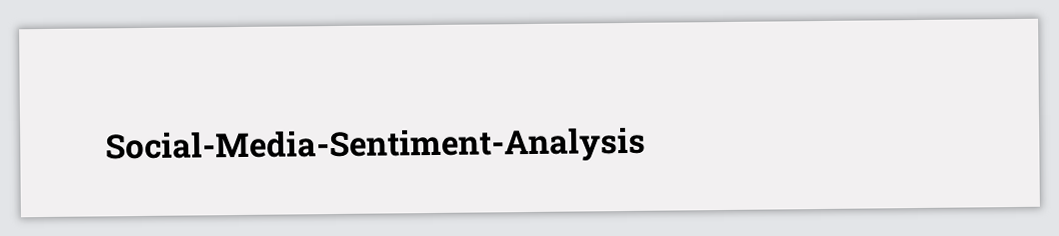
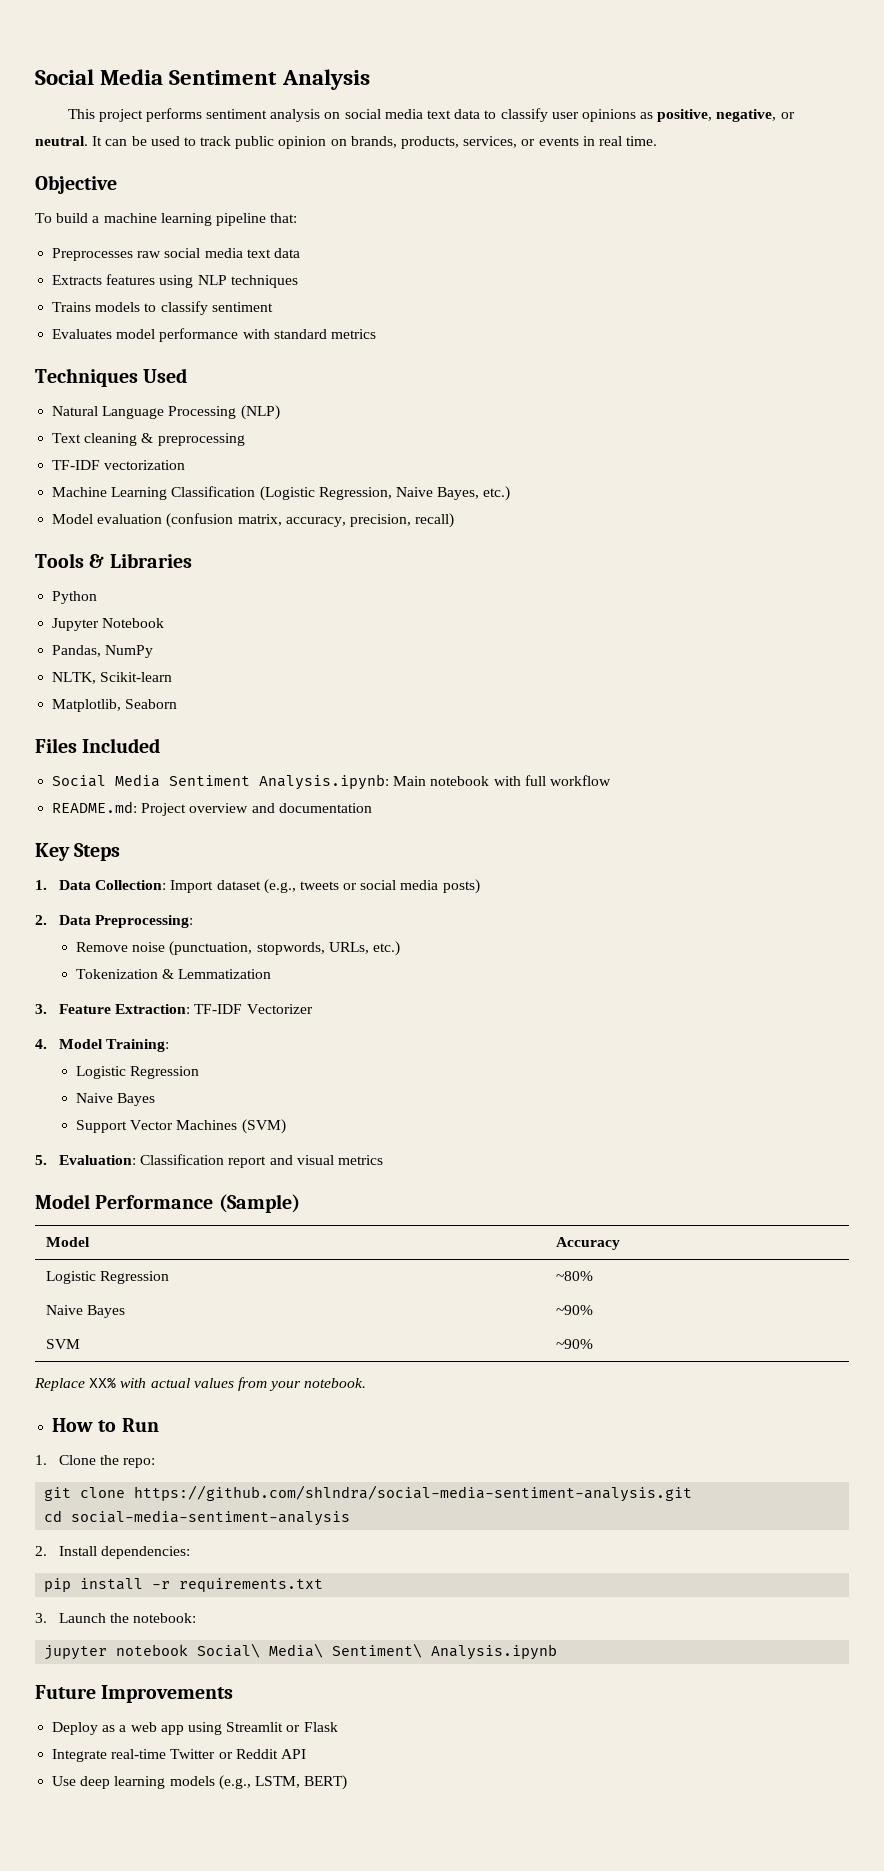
- Social-Media-Sentiment-Analysis
+ Social Media Sentiment Analysis
+ This project performs sentiment analysis on social media text data to classify user opinions as positive, negative, or neutral. It can be used to track public opinion on brands, products, services, or events in real time.
+ Objective
+ To build a machine learning pipeline that:
+ Preprocesses raw social media text data
+ Extracts features using NLP techniques
+ Trains models to classify sentiment
+ Evaluates model performance with standard metrics
+ Techniques Used
+ Natural Language Processing (NLP)
+ Text cleaning & preprocessing
+ TF-IDF vectorization
+ Machine Learning Classification (Logistic Regression, Naive Bayes, etc.)
+ Model evaluation (confusion matrix, accuracy, precision, recall)
+ Tools & Libraries
+ Python
+ Jupyter Notebook
+ Pandas, NumPy
+ NLTK, Scikit-learn
+ Matplotlib, Seaborn
+ Files Included
+ Social Media Sentiment Analysis.ipynb: Main notebook with full workflow
+ README.md: Project overview and documentation
+ Key Steps
+ 1. Data Collection: Import dataset (e.g., tweets or social media posts)
+ 2. Data Preprocessing:
+ Remove noise (punctuation, stopwords, URLs, etc.)
+ Tokenization & Lemmatization
+ 3. Feature Extraction: TF-IDF Vectorizer
+ 4. Model Training:
+ Logistic Regression
+ Naive Bayes
+ Support Vector Machines (SVM)
+ 5. Evaluation: Classification report and visual metrics
+ Model Performance (Sample)
+ Model | Accuracy
+ Logistic Regression | ~80%
+ Naive Bayes | ~90%
+ SVM | ~90%
+ Replace XX% with actual values from your notebook.
+ How to Run
+ 1. Clone the repo:
+ git clone https://github.com/shlndra/social-media-sentiment-analysis.git
+ cd social-media-sentiment-analysis
+ 2. Install dependencies:
+ pip install -r requirements.txt
+ 3. Launch the notebook:
+ jupyter notebook Social\ Media\ Sentiment\ Analysis.ipynb
+ Future Improvements
+ Deploy as a web app using Streamlit or Flask
+ Integrate real-time Twitter or Reddit API
+ Use deep learning models (e.g., LSTM, BERT)

